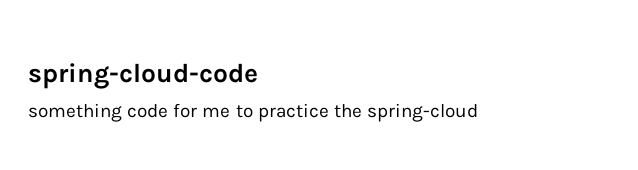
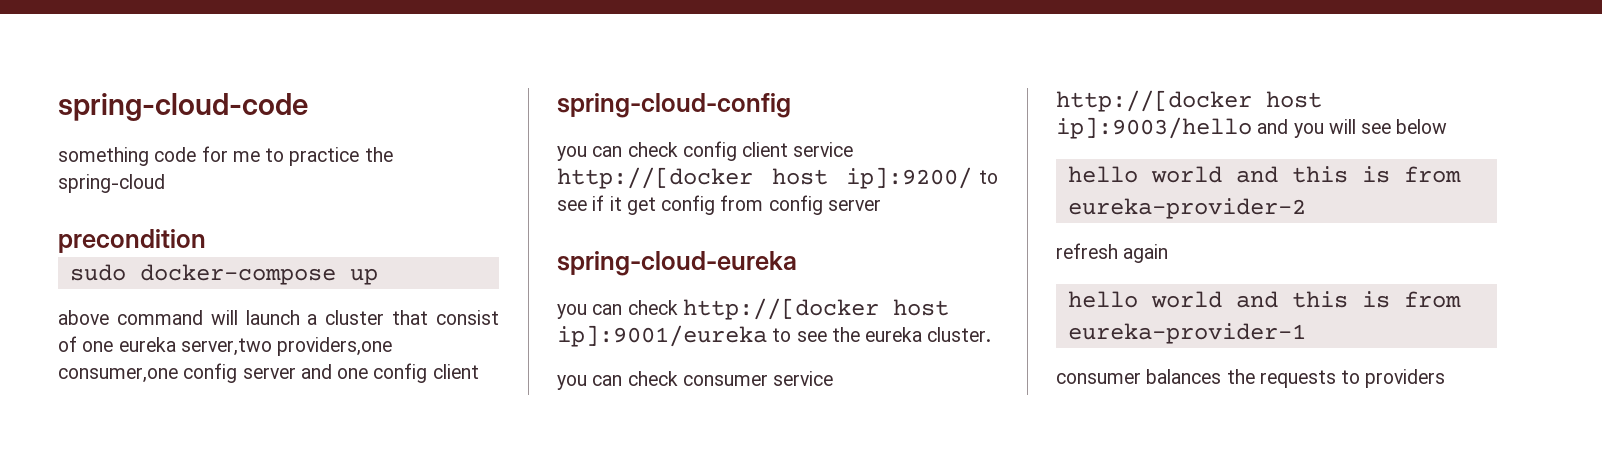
+ precondition
+ sudo docker-compose up
+ above command will launch a cluster that consist of one eureka server,two providers,one consumer,one config server and one config client
+ spring-cloud-config
+ you can check config client service http://[docker host ip]:9200/ to see if it get config from config server
+ spring-cloud-eureka
+ you can check http://[docker host ip]:9001/eureka to see the eureka cluster.
+ you can check consumer service http://[docker host ip]:9003/hello and you will see below
+ hello world and this is from eureka-provider-2
+ refresh again
+ hello world and this is from eureka-provider-1
+ consumer balances the requests to providers

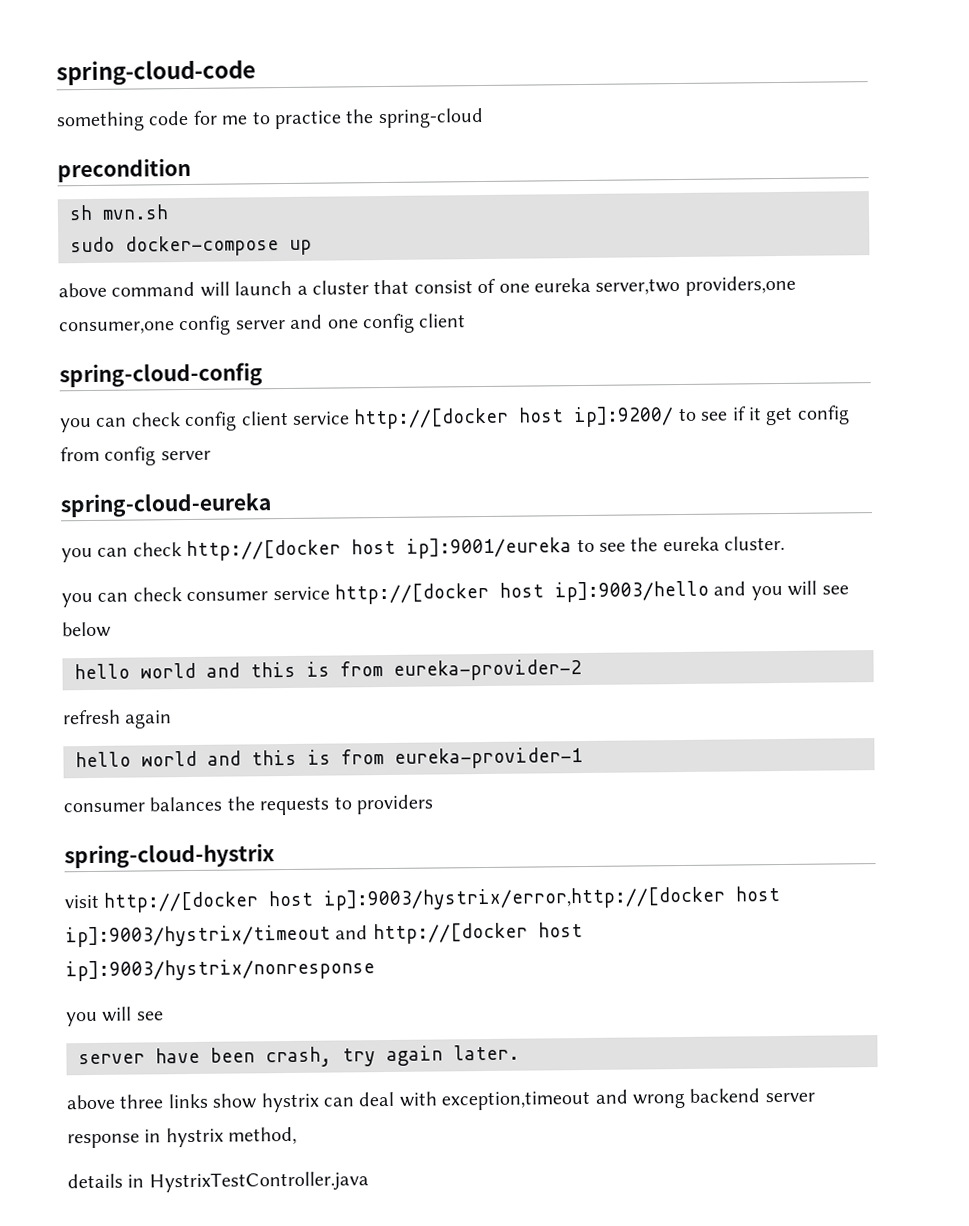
+ sh mvn.sh
+ spring-cloud-hystrix
+ visit http://[docker host ip]:9003/hystrix/error,http://[docker host ip]:9003/hystrix/timeout and http://[docker host ip]:9003/hystrix/nonresponse
+ you will see
+ server have been crash, try again later.
+ above three links show hystrix can deal with exception,timeout and wrong backend server response in hystrix method,
+ details in HystrixTestController.java

